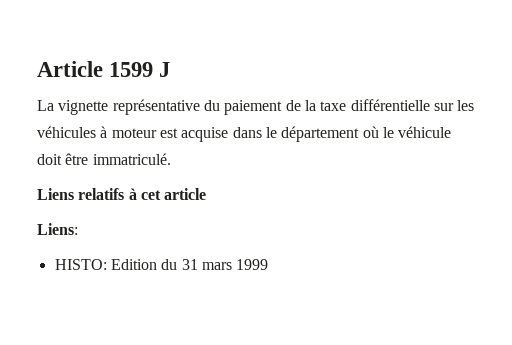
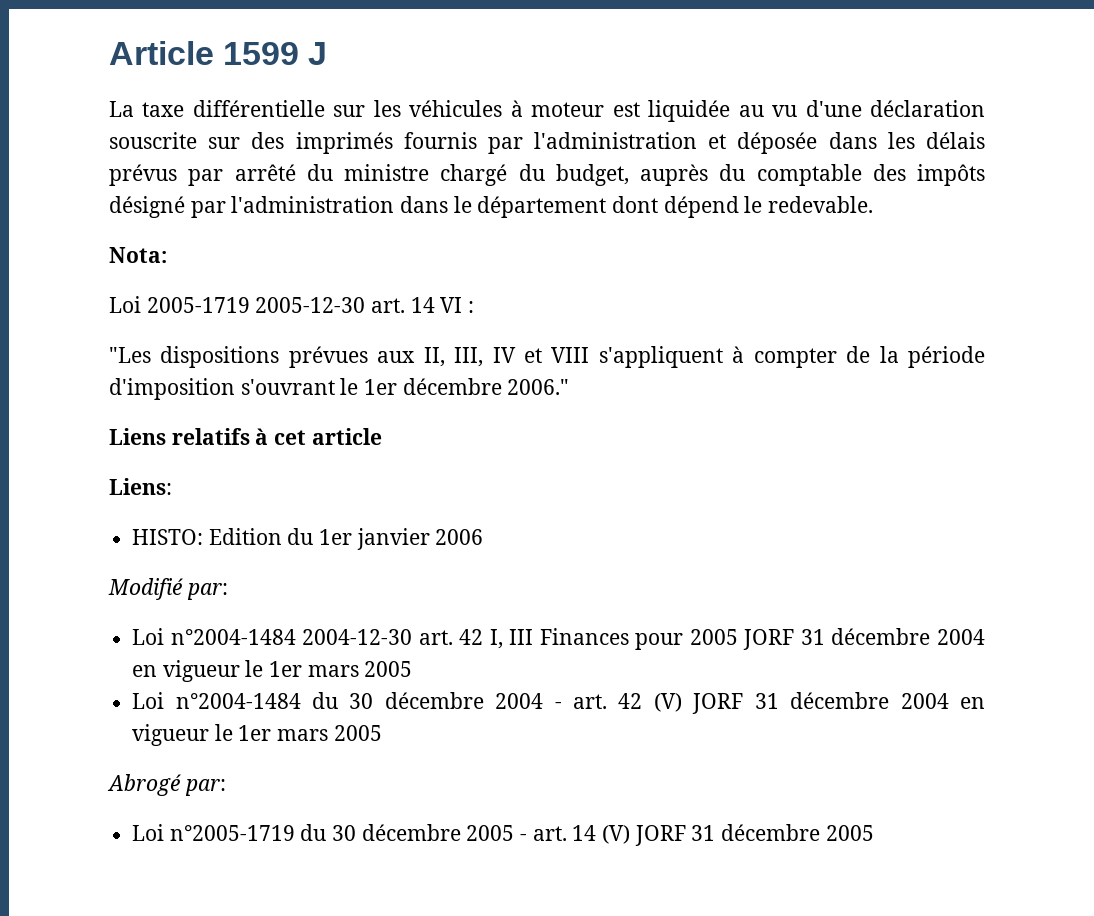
- La vignette représentative du paiement de la taxe différentielle sur les véhicules à moteur est acquise dans le département où le véhicule doit être immatriculé.
+ La taxe différentielle sur les véhicules à moteur est liquidée au vu d'une déclaration souscrite sur des imprimés fournis par l'administration et déposée dans les délais prévus par arrêté du ministre chargé du budget, auprès du comptable des impôts désigné par l'administration dans le département dont dépend le redevable.
+ Nota:
+ Loi 2005-1719 2005-12-30 art. 14 VI :
+ "Les dispositions prévues aux II, III, IV et VIII s'appliquent à compter de la période d'imposition s'ouvrant le 1er décembre 2006."
- HISTO: Edition du 31 mars 1999
+ HISTO: Edition du 1er janvier 2006
+ Modifié par:
+ Loi n°2004-1484 2004-12-30 art. 42 I, III Finances pour 2005 JORF 31 décembre 2004 en vigueur le 1er mars 2005
+ Loi n°2004-1484 du 30 décembre 2004 - art. 42 (V) JORF 31 décembre 2004 en vigueur le 1er mars 2005
+ Abrogé par:
+ Loi n°2005-1719 du 30 décembre 2005 - art. 14 (V) JORF 31 décembre 2005

